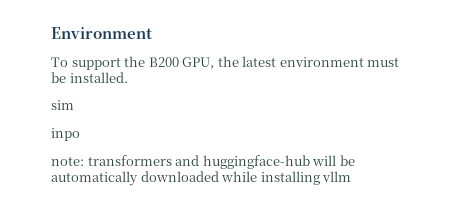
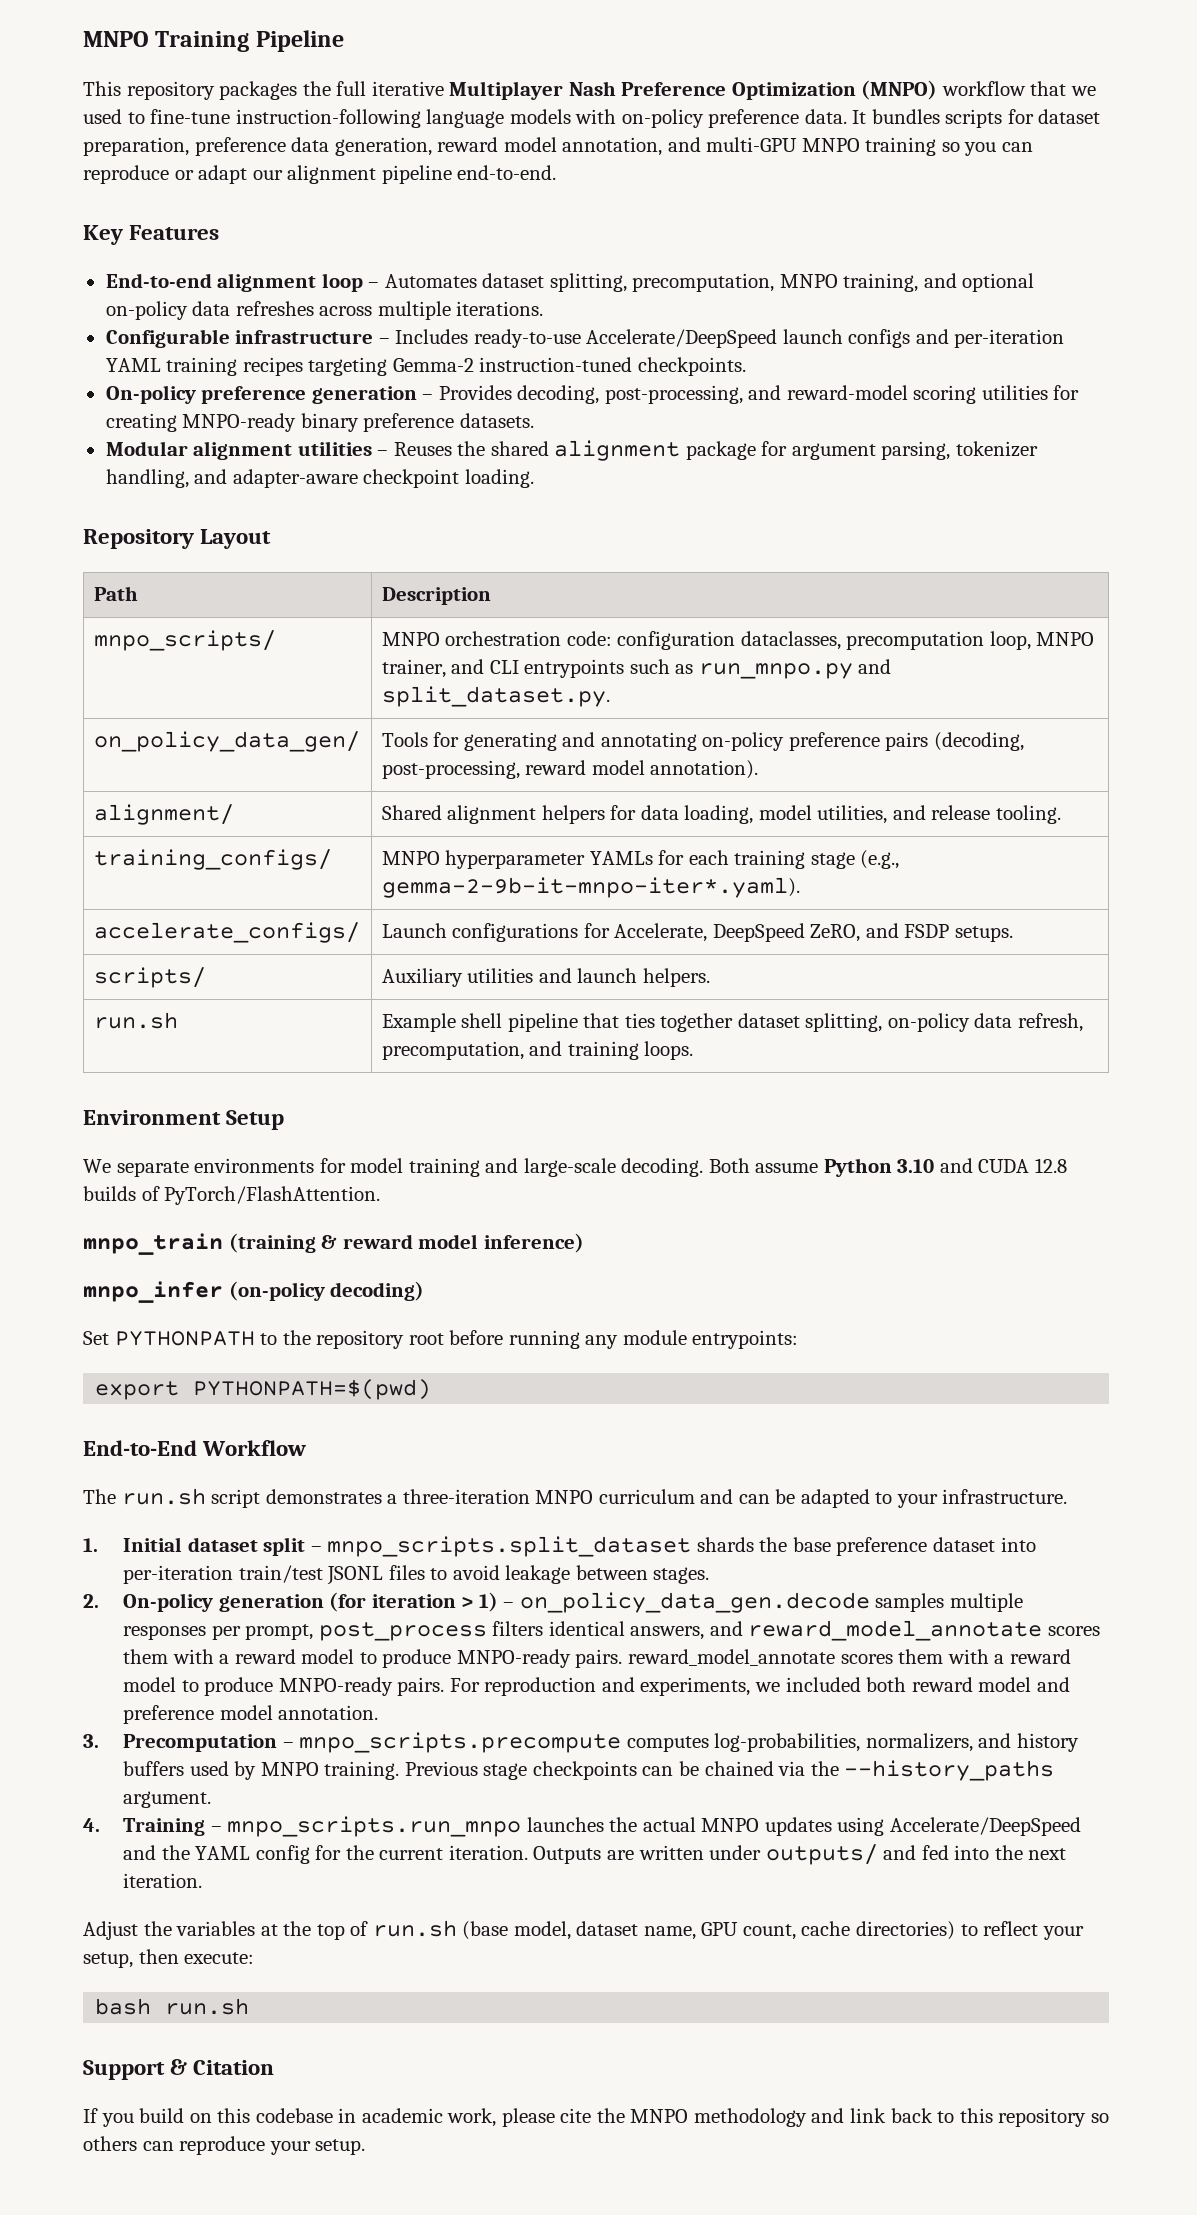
- Environment
- To support the B200 GPU, the latest environment must be installed.
- sim
- inpo
- note: transformers and huggingface-hub will be automatically downloaded while installing vllm
+ MNPO Training Pipeline
+ This repository packages the full iterative Multiplayer Nash Preference Optimization (MNPO) workflow that we used to fine-tune instruction-following language models with on-policy preference data. It bundles scripts for dataset preparation, preference data generation, reward model annotation, and multi-GPU MNPO training so you can reproduce or adapt our alignment pipeline end-to-end.
+ Key Features
+ End-to-end alignment loop – Automates dataset splitting, precomputation, MNPO training, and optional on-policy data refreshes across multiple iterations.
+ Configurable infrastructure – Includes ready-to-use Accelerate/DeepSpeed launch configs and per-iteration YAML training recipes targeting Gemma-2 instruction-tuned checkpoints.
+ On-policy preference generation – Provides decoding, post-processing, and reward-model scoring utilities for creating MNPO-ready binary preference datasets.
+ Modular alignment utilities – Reuses the shared alignment package for argument parsing, tokenizer handling, and adapter-aware checkpoint loading.
+ Repository Layout
+ Path | Description
+ mnpo_scripts/ | MNPO orchestration code: configuration dataclasses, precomputation loop, MNPO trainer, and CLI entrypoints such as run_mnpo.py and split_dataset.py.
+ on_policy_data_gen/ | Tools for generating and annotating on-policy preference pairs (decoding, post-processing, reward model annotation).
+ alignment/ | Shared alignment helpers for data loading, model utilities, and release tooling.
+ training_configs/ | MNPO hyperparameter YAMLs for each training stage (e.g., gemma-2-9b-it-mnpo-iter*.yaml).
+ accelerate_configs/ | Launch configurations for Accelerate, DeepSpeed ZeRO, and FSDP setups.
+ scripts/ | Auxiliary utilities and launch helpers.
+ run.sh | Example shell pipeline that ties together dataset splitting, on-policy data refresh, precomputation, and training loops.
+ Environment Setup
+ We separate environments for model training and large-scale decoding. Both assume Python 3.10 and CUDA 12.8 builds of PyTorch/FlashAttention.
+ mnpo_train (training & reward model inference)
+ mnpo_infer (on-policy decoding)
+ Set PYTHONPATH to the repository root before running any module entrypoints:
+ export PYTHONPATH=$(pwd)
+ End-to-End Workflow
+ The run.sh script demonstrates a three-iteration MNPO curriculum and can be adapted to your infrastructure.
+ 1. Initial dataset split – mnpo_scripts.split_dataset shards the base preference dataset into per-iteration train/test JSONL files to avoid leakage between stages.
+ 2. On-policy generation (for iteration > 1) – on_policy_data_gen.decode samples multiple responses per prompt, post_process filters identical answers, and reward_model_annotate scores them with a reward model to produce MNPO-ready pairs. reward_model_annotate scores them with a reward model to produce MNPO-ready pairs. For reproduction and experiments, we included both reward model and preference model annotation.
+ 3. Precomputation – mnpo_scripts.precompute computes log-probabilities, normalizers, and history buffers used by MNPO training. Previous stage checkpoints can be chained via the --history_paths argument.
+ 4. Training – mnpo_scripts.run_mnpo launches the actual MNPO updates using Accelerate/DeepSpeed and the YAML config for the current iteration. Outputs are written under outputs/ and fed into the next iteration.
+ Adjust the variables at the top of run.sh (base model, dataset name, GPU count, cache directories) to reflect your setup, then execute:
+ bash run.sh
+ Support & Citation
+ If you build on this codebase in academic work, please cite the MNPO methodology and link back to this repository so others can reproduce your setup.

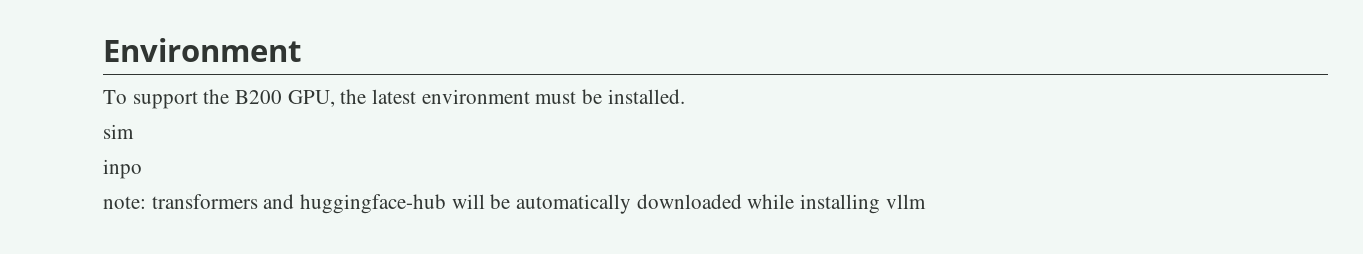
- MNPO Training Pipeline
- This repository packages the full iterative Multiplayer Nash Preference Optimization (MNPO) workflow that we used to fine-tune instruction-following language models with on-policy preference data. It bundles scripts for dataset preparation, preference data generation, reward model annotation, and multi-GPU MNPO training so you can reproduce or adapt our alignment pipeline end-to-end.
- Key Features
- End-to-end alignment loop – Automates dataset splitting, precomputation, MNPO training, and optional on-policy data refreshes across multiple iterations.
- Configurable infrastructure – Includes ready-to-use Accelerate/DeepSpeed launch configs and per-iteration YAML training recipes targeting Gemma-2 instruction-tuned checkpoints.
- On-policy preference generation – Provides decoding, post-processing, and reward-model scoring utilities for creating MNPO-ready binary preference datasets.
- Modular alignment utilities – Reuses the shared alignment package for argument parsing, tokenizer handling, and adapter-aware checkpoint loading.
- Repository Layout
- Path | Description
- mnpo_scripts/ | MNPO orchestration code: configuration dataclasses, precomputation loop, MNPO trainer, and CLI entrypoints such as run_mnpo.py and split_dataset.py.
- on_policy_data_gen/ | Tools for generating and annotating on-policy preference pairs (decoding, post-processing, reward model annotation).
- alignment/ | Shared alignment helpers for data loading, model utilities, and release tooling.
- training_configs/ | MNPO hyperparameter YAMLs for each training stage (e.g., gemma-2-9b-it-mnpo-iter*.yaml).
- accelerate_configs/ | Launch configurations for Accelerate, DeepSpeed ZeRO, and FSDP setups.
- scripts/ | Auxiliary utilities and launch helpers.
- run.sh | Example shell pipeline that ties together dataset splitting, on-policy data refresh, precomputation, and training loops.
- Environment Setup
- We separate environments for model training and large-scale decoding. Both assume Python 3.10 and CUDA 12.8 builds of PyTorch/FlashAttention.
- mnpo_train (training & reward model inference)
- mnpo_infer (on-policy decoding)
- Set PYTHONPATH to the repository root before running any module entrypoints:
- export PYTHONPATH=$(pwd)
- End-to-End Workflow
- The run.sh script demonstrates a three-iteration MNPO curriculum and can be adapted to your infrastructure.
- 1. Initial dataset split – mnpo_scripts.split_dataset shards the base preference dataset into per-iteration train/test JSONL files to avoid leakage between stages.
- 2. On-policy generation (for iteration > 1) – on_policy_data_gen.decode samples multiple responses per prompt, post_process filters identical answers, and reward_model_annotate scores them with a reward model to produce MNPO-ready pairs. reward_model_annotate scores them with a reward model to produce MNPO-ready pairs. For reproduction and experiments, we included both reward model and preference model annotation.
- 3. Precomputation – mnpo_scripts.precompute computes log-probabilities, normalizers, and history buffers used by MNPO training. Previous stage checkpoints can be chained via the --history_paths argument.
- 4. Training – mnpo_scripts.run_mnpo launches the actual MNPO updates using Accelerate/DeepSpeed and the YAML config for the current iteration. Outputs are written under outputs/ and fed into the next iteration.
- Adjust the variables at the top of run.sh (base model, dataset name, GPU count, cache directories) to reflect your setup, then execute:
- bash run.sh
- Support & Citation
- If you build on this codebase in academic work, please cite the MNPO methodology and link back to this repository so others can reproduce your setup.
+ Environment
+ To support the B200 GPU, the latest environment must be installed.
+ sim
+ inpo
+ note: transformers and huggingface-hub will be automatically downloaded while installing vllm

